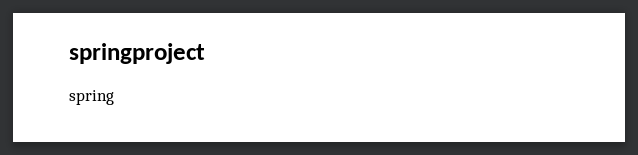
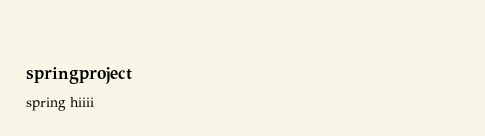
- spring
+ spring hiiii

